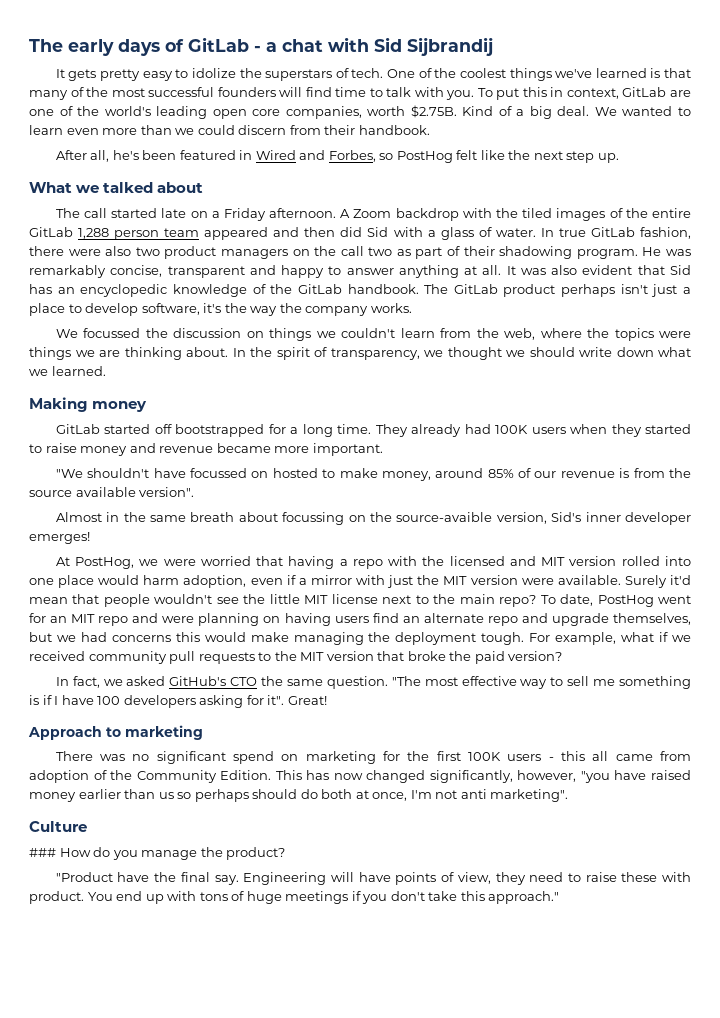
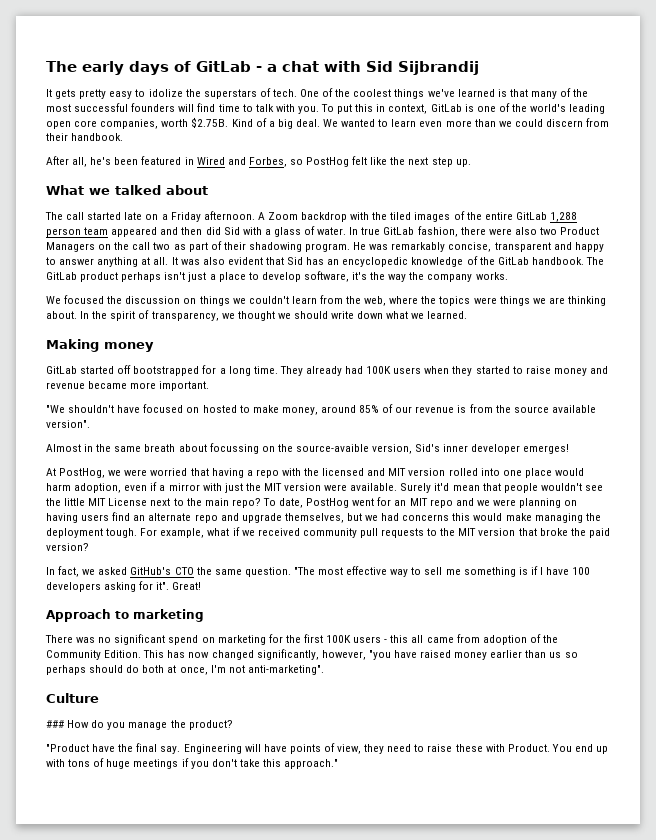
- To put this in context, GitLab are one of the world's leading open core companies, worth $2.75B. Kind of a big deal.
+ To put this in context, GitLab is one of the world's leading open core companies, worth $2.75B. Kind of a big deal.
- In true GitLab fashion, there were also two product managers on the call two as part of their shadowing program.
+ In true GitLab fashion, there were also two Product Managers on the call two as part of their shadowing program.
- We focussed the discussion on things we couldn't learn from the web, where the topics were things we are thinking about.
+ We focused the discussion on things we couldn't learn from the web, where the topics were things we are thinking about.
- "We shouldn't have focussed on hosted to make money, around 85% of our revenue is from the source available version".
+ "We shouldn't have focused on hosted to make money, around 85% of our revenue is from the source available version".
- Surely it'd mean that people wouldn't see the little MIT license next to the main repo?
+ Surely it'd mean that people wouldn't see the little MIT License next to the main repo?
- To date, PostHog went for an MIT repo and were planning on having users find an alternate repo and upgrade themselves, but we had concerns this would make managing the deployment tough.
+ To date, PostHog went for an MIT repo and we were planning on having users find an alternate repo and upgrade themselves, but we had concerns this would make managing the deployment tough.
- This has now changed significantly, however, "you have raised money earlier than us so perhaps should do both at once, I'm not anti marketing".
+ This has now changed significantly, however, "you have raised money earlier than us so perhaps should do both at once, I'm not anti-marketing".
- Engineering will have points of view, they need to raise these with product.
+ Engineering will have points of view, they need to raise these with Product.

